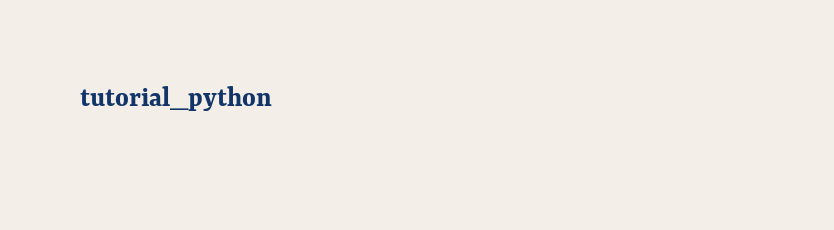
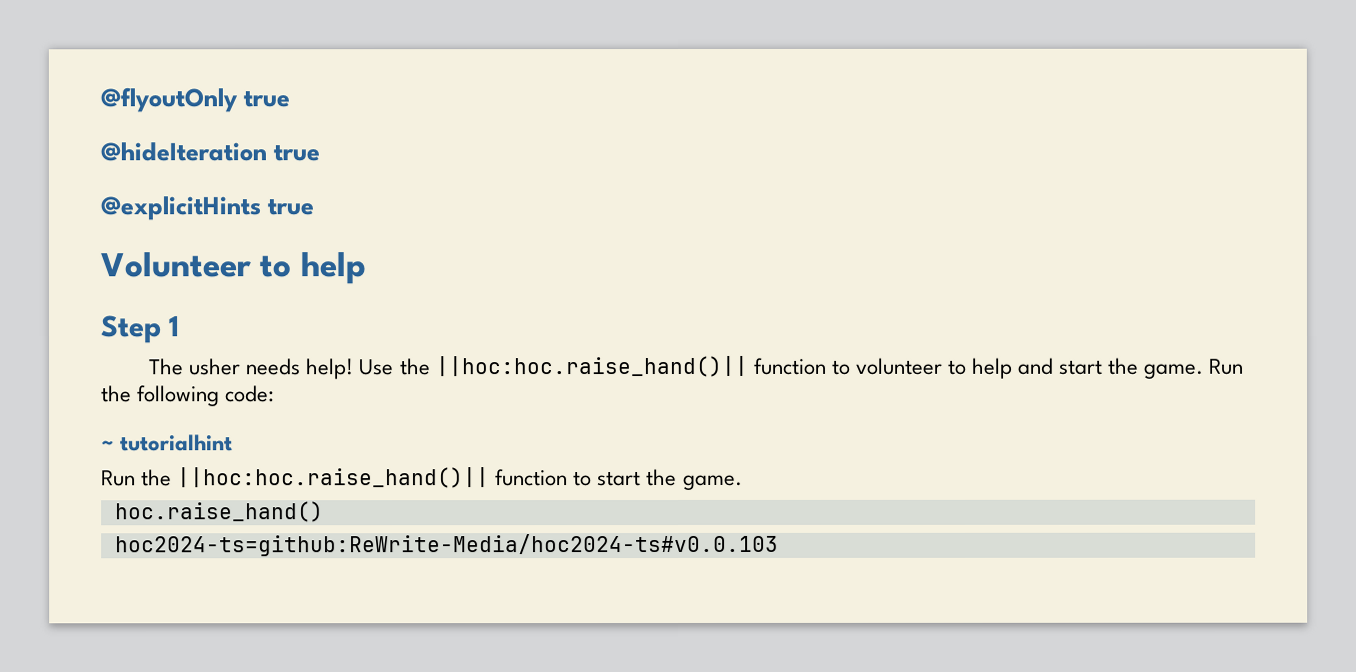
- tutorial_python
+ @flyoutOnly true
+ @hideIteration true
+ @explicitHints true
+ Volunteer to help
+ Step 1
+ The usher needs help! Use the ||hoc:hoc.raise_hand()|| function to volunteer to help and start the game. Run the following code:
+ ~ tutorialhint
+ Run the ||hoc:hoc.raise_hand()|| function to start the game.
+ hoc.raise_hand()
+ hoc2024-ts=github:ReWrite-Media/hoc2024-ts#v0.0.103

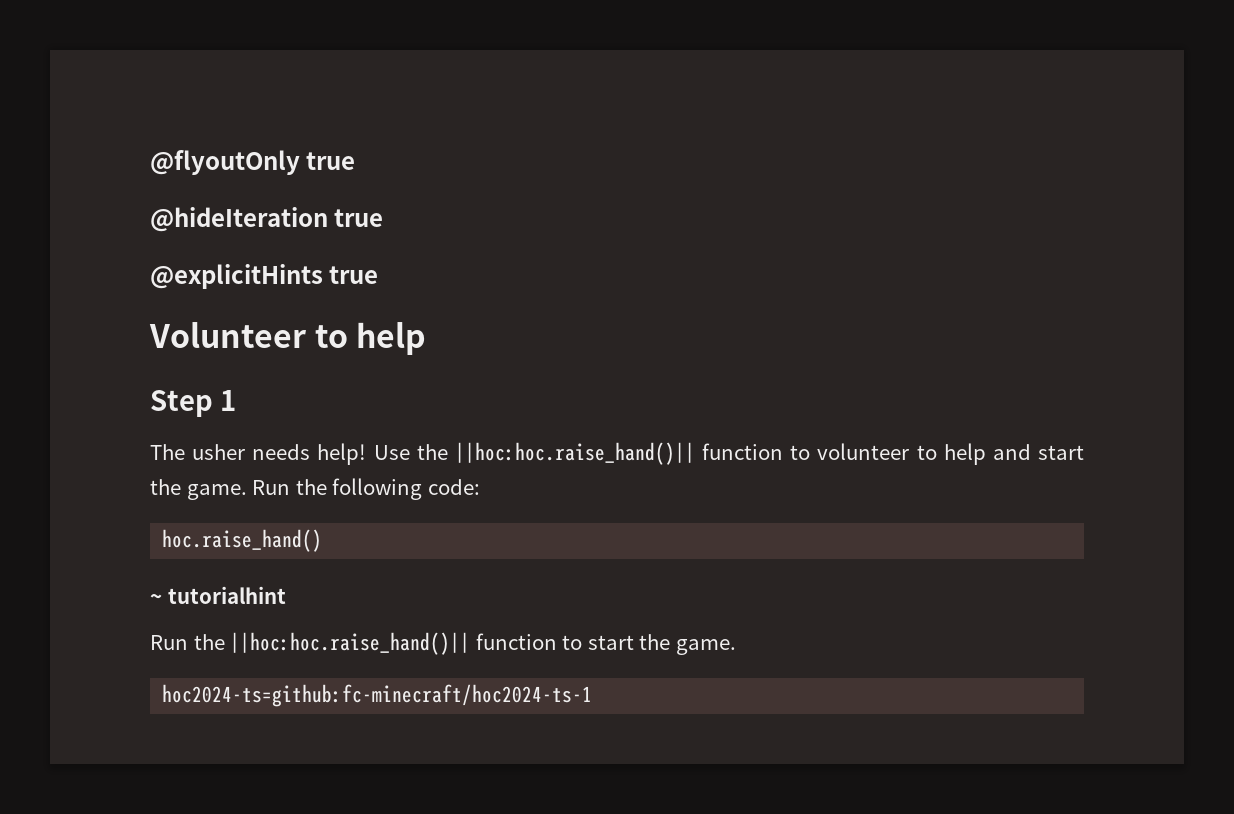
+ hoc.raise_hand()
- hoc.raise_hand()
- hoc2024-ts=github:ReWrite-Media/hoc2024-ts#v0.0.103
+ hoc2024-ts=github:fc-minecraft/hoc2024-ts-1

